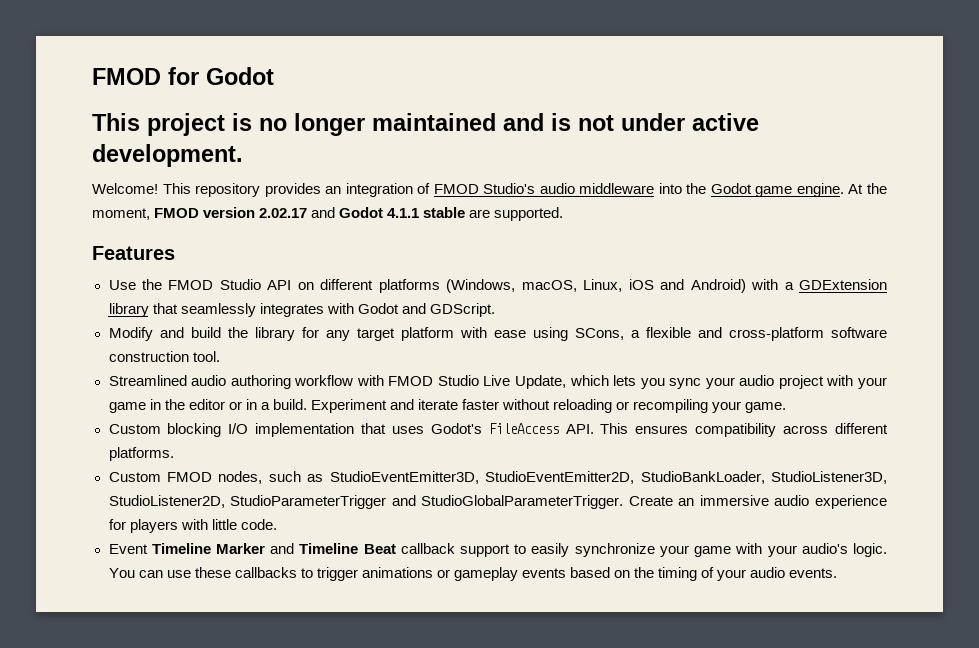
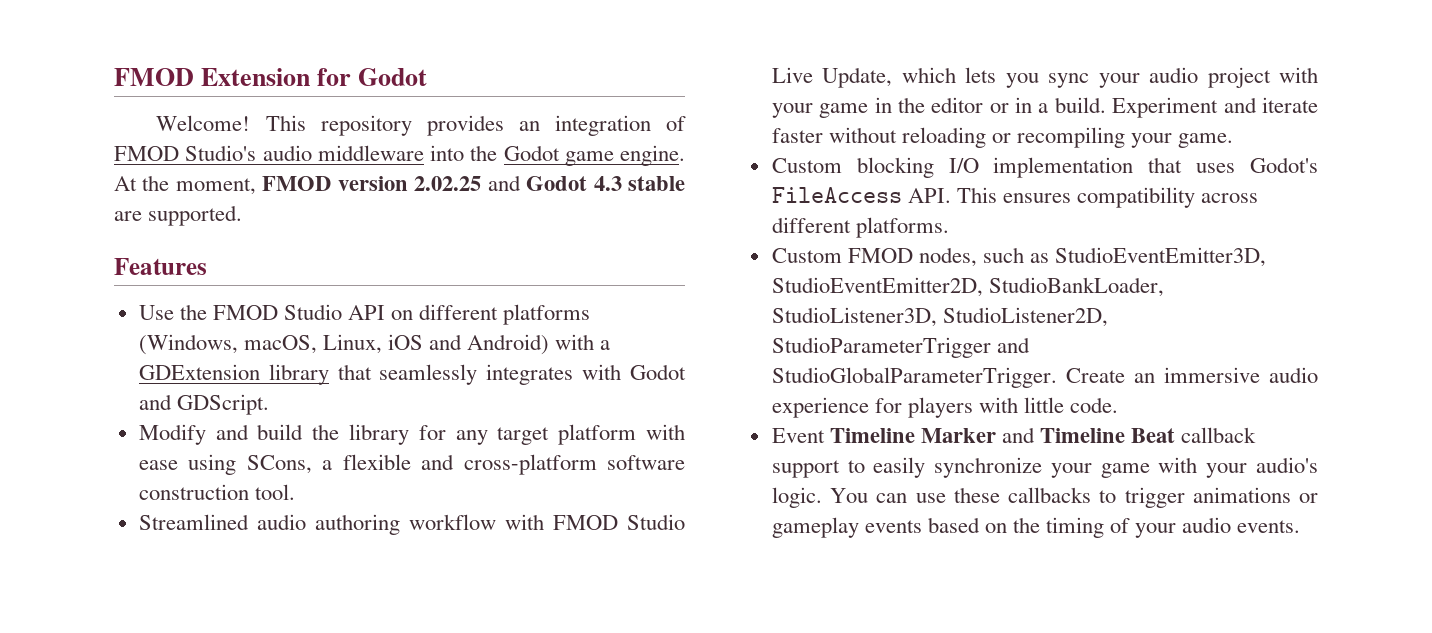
- FMOD for Godot
+ FMOD Extension for Godot
- This project is no longer maintained and is not under active development.
- At the moment, FMOD version 2.02.17 and Godot 4.1.1 stable are supported.
+ At the moment, FMOD version 2.02.25 and Godot 4.3 stable are supported.

